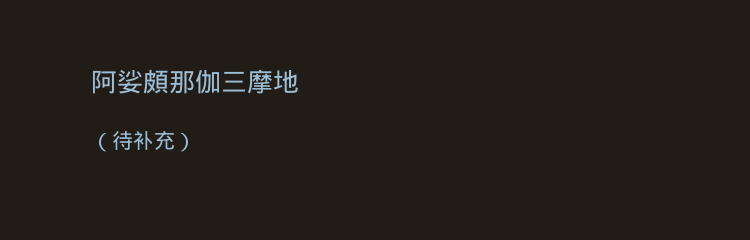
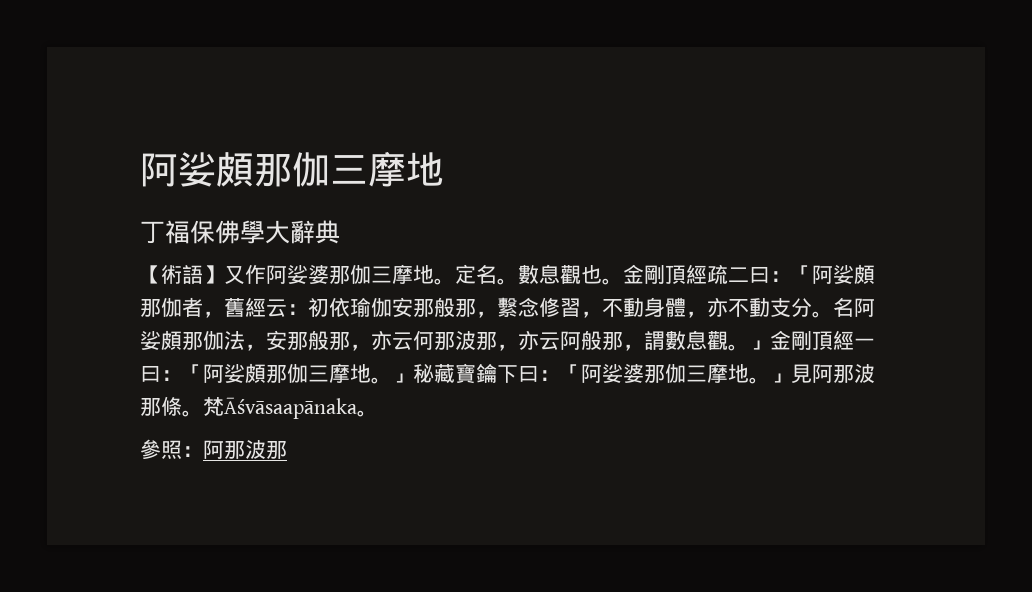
- （待补充）
+ 丁福保佛學大辭典
+ 【術語】又作阿娑婆那伽三摩地。定名。數息觀也。金剛頂經疏二曰：「阿娑頗那伽者，舊經云：初依瑜伽安那般那，繫念修習，不動身體，亦不動支分。名阿娑頗那伽法，安那般那，亦云何那波那，亦云阿般那，謂數息觀。」金剛頂經一曰：「阿娑頗那伽三摩地。」秘藏寶鑰下曰：「阿娑婆那伽三摩地。」見阿那波那條。梵Āśvāsaapānaka。
+ 參照：阿那波那

